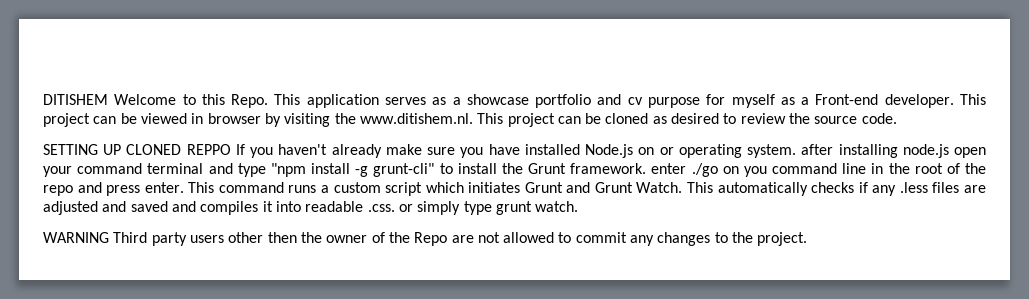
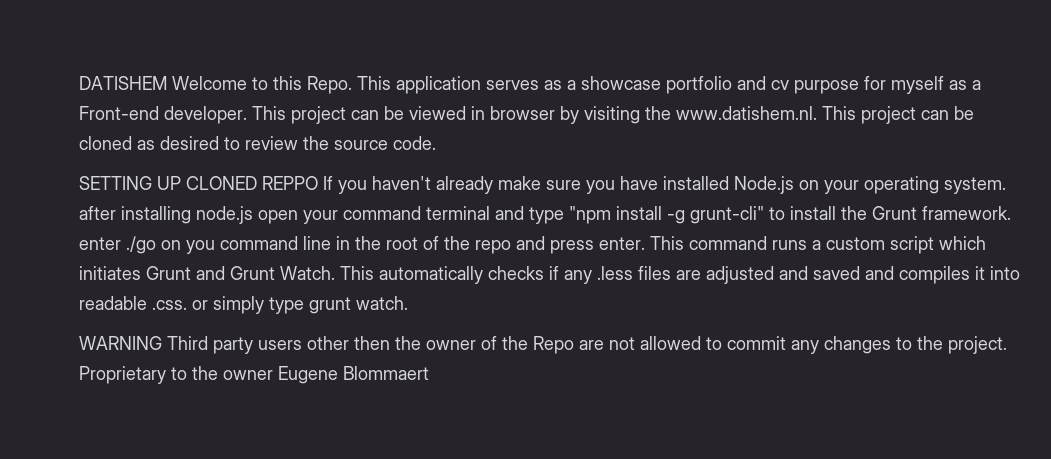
- DITISHEM Welcome to this Repo.
+ DATISHEM Welcome to this Repo.
- This project can be viewed in browser by visiting the www.ditishem.nl. This project can be cloned as desired to review the source code.
+ This project can be viewed in browser by visiting the www.datishem.nl. This project can be cloned as desired to review the source code.
- SETTING UP CLONED REPPO If you haven't already make sure you have installed Node.js on or operating system. after installing node.js open your command terminal and type "npm install -g grunt-cli" to install the Grunt framework. enter ./go on you command line in the root of the repo and press enter.
+ SETTING UP CLONED REPPO If you haven't already make sure you have installed Node.js on your operating system. after installing node.js open your command terminal and type "npm install -g grunt-cli" to install the Grunt framework. enter ./go on you command line in the root of the repo and press enter.
+ Proprietary to the owner Eugene Blommaert

